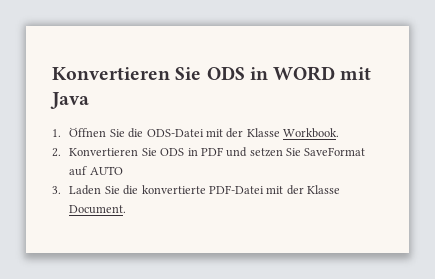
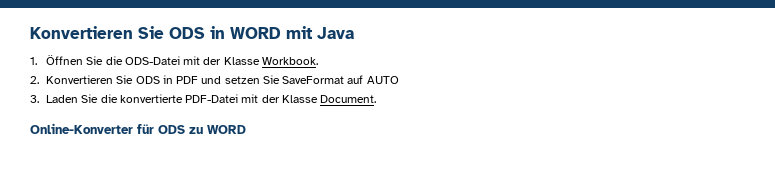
+ Online-Konverter für ODS zu WORD

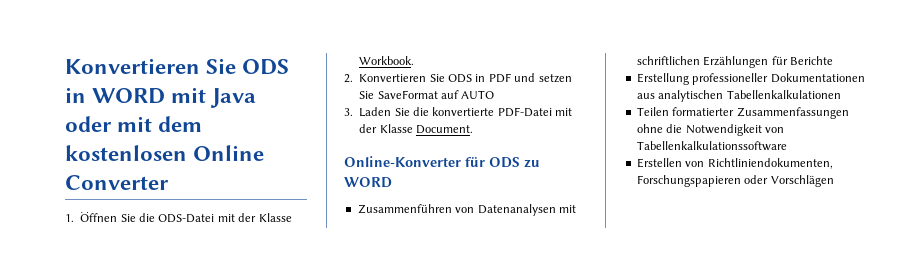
- Konvertieren Sie ODS in WORD mit Java
+ Konvertieren Sie ODS in WORD mit Java oder mit dem kostenlosen Online Converter
+ Zusammenführen von Datenanalysen mit schriftlichen Erzählungen für Berichte
+ Erstellung professioneller Dokumentationen aus analytischen Tabellenkalkulationen
+ Teilen formatierter Zusammenfassungen ohne die Notwendigkeit von Tabellenkalkulationssoftware
+ Erstellen von Richtliniendokumenten, Forschungspapieren oder Vorschlägen

